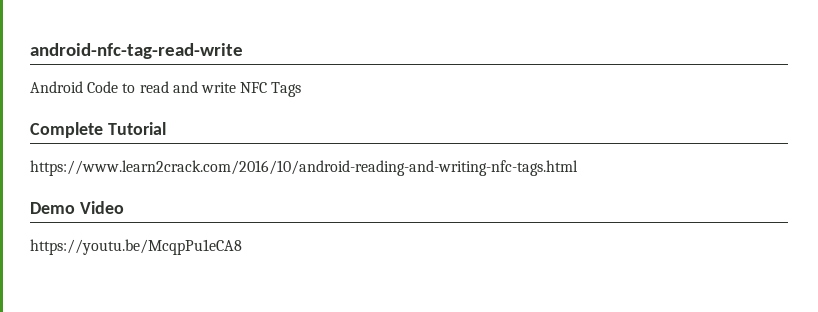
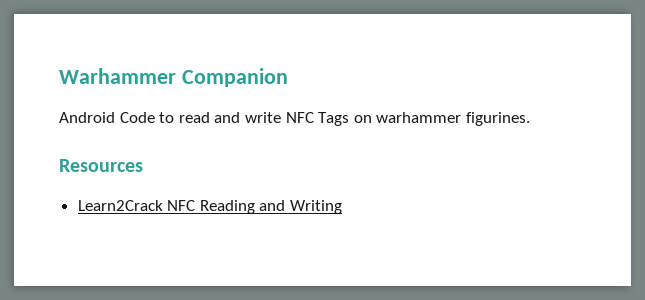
- android-nfc-tag-read-write
+ Warhammer Companion
- Android Code to read and write NFC Tags
- Complete Tutorial
- https://www.learn2crack.com/2016/10/android-reading-and-writing-nfc-tags.html
- Demo Video
- https://youtu.be/McqpPu1eCA8
+ Android Code to read and write NFC Tags on warhammer figurines.
+ Resources
+ Learn2Crack NFC Reading and Writing

